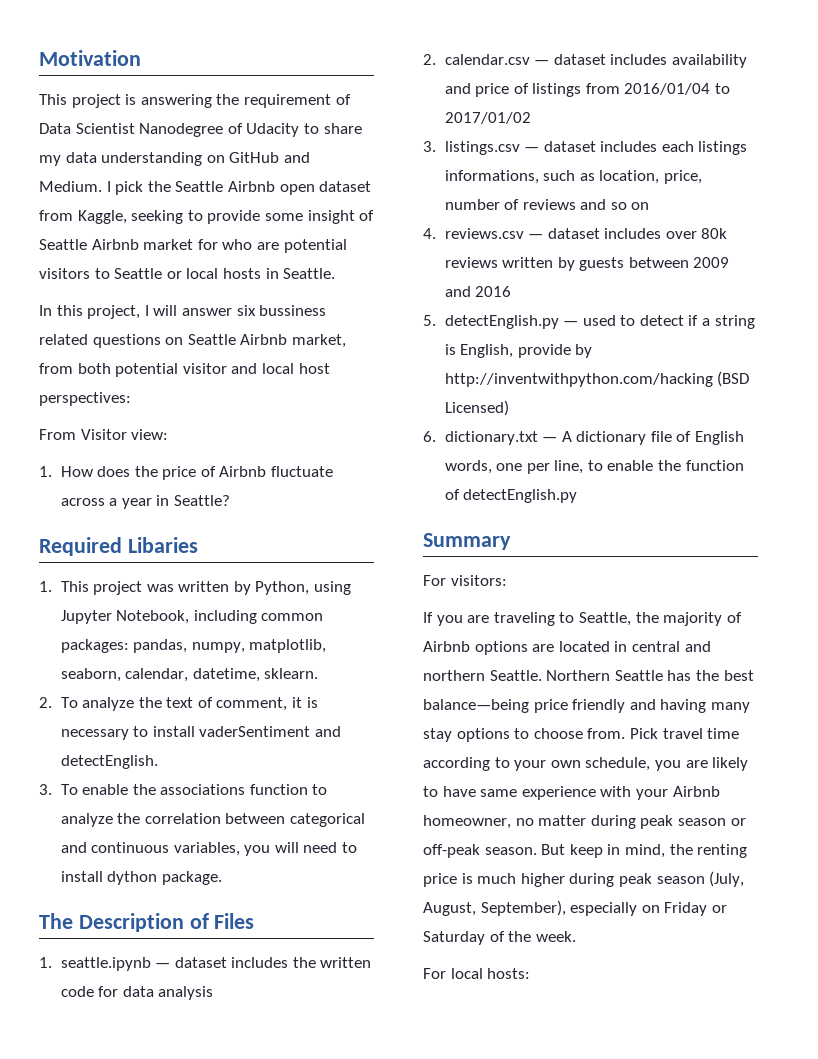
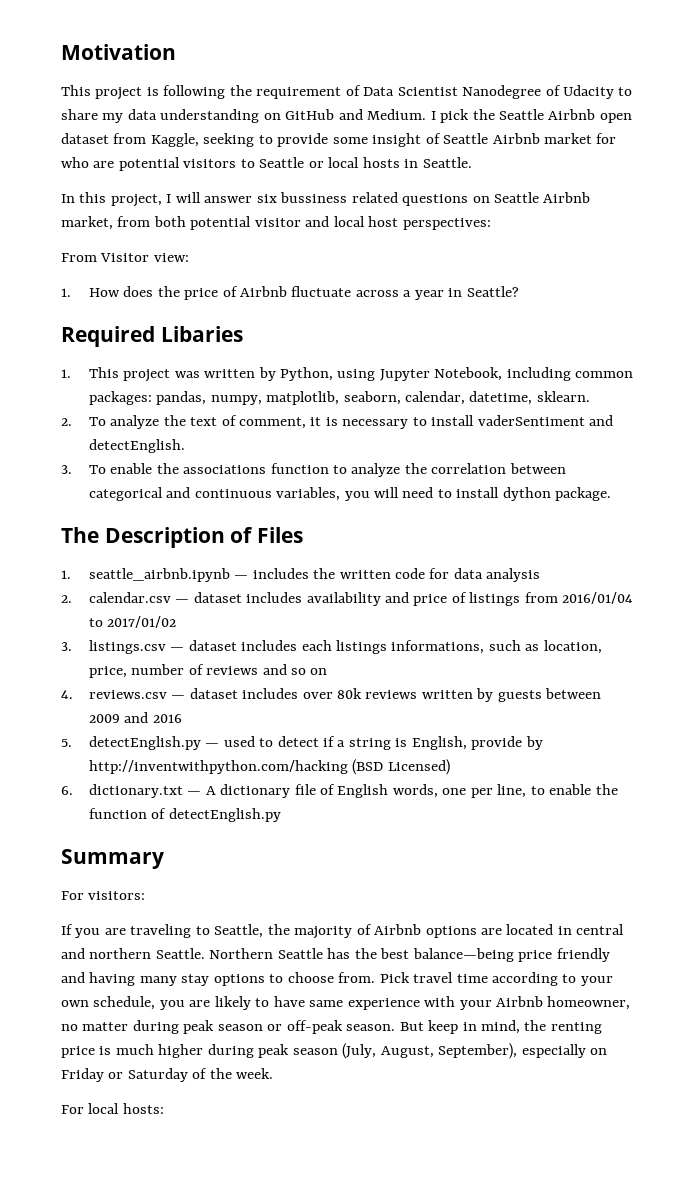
- This project is answering the requirement of Data Scientist Nanodegree of Udacity to share my data understanding on GitHub and Medium.
+ This project is following the requirement of Data Scientist Nanodegree of Udacity to share my data understanding on GitHub and Medium.
- 1. seattle.ipynb — dataset includes the written code for data analysis
+ 1. seattle_airbnb.ipynb — includes the written code for data analysis

